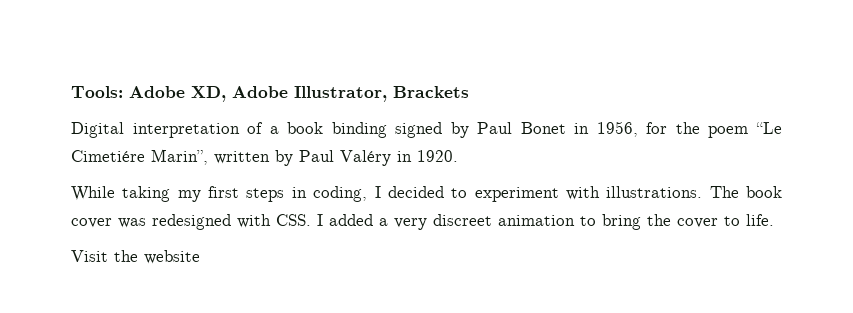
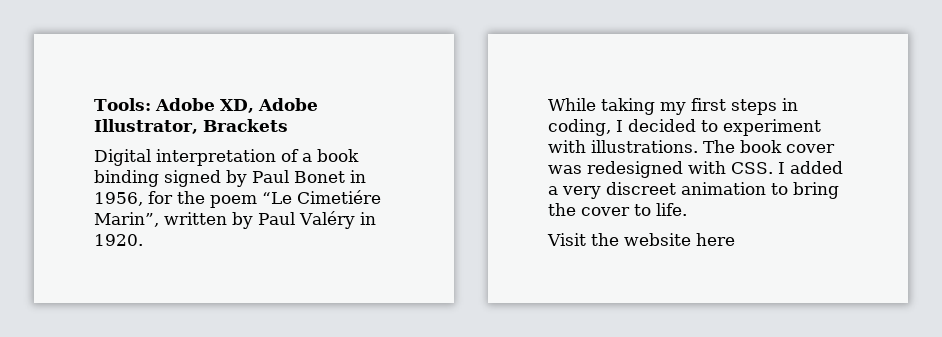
- Visit the website
+ Visit the website here

